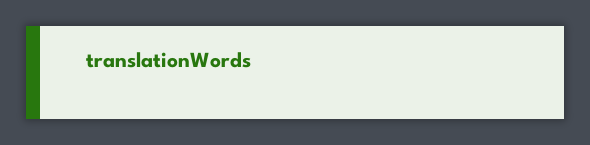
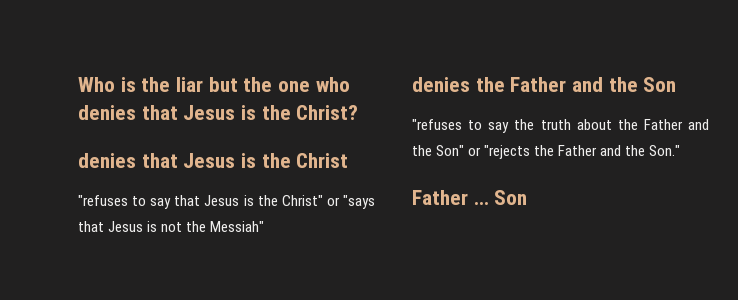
- translationWords
+ Who is the liar but the one who denies that Jesus is the Christ?
+ denies that Jesus is the Christ
+ "refuses to say that Jesus is the Christ" or "says that Jesus is not the Messiah"
+ denies the Father and the Son
+ "refuses to say the truth about the Father and the Son" or "rejects the Father and the Son."
+ Father ... Son

